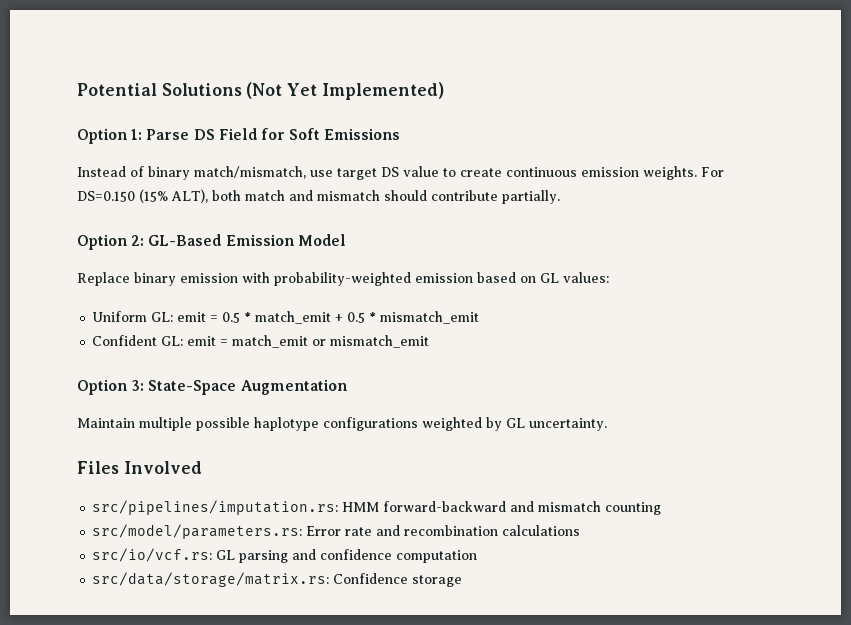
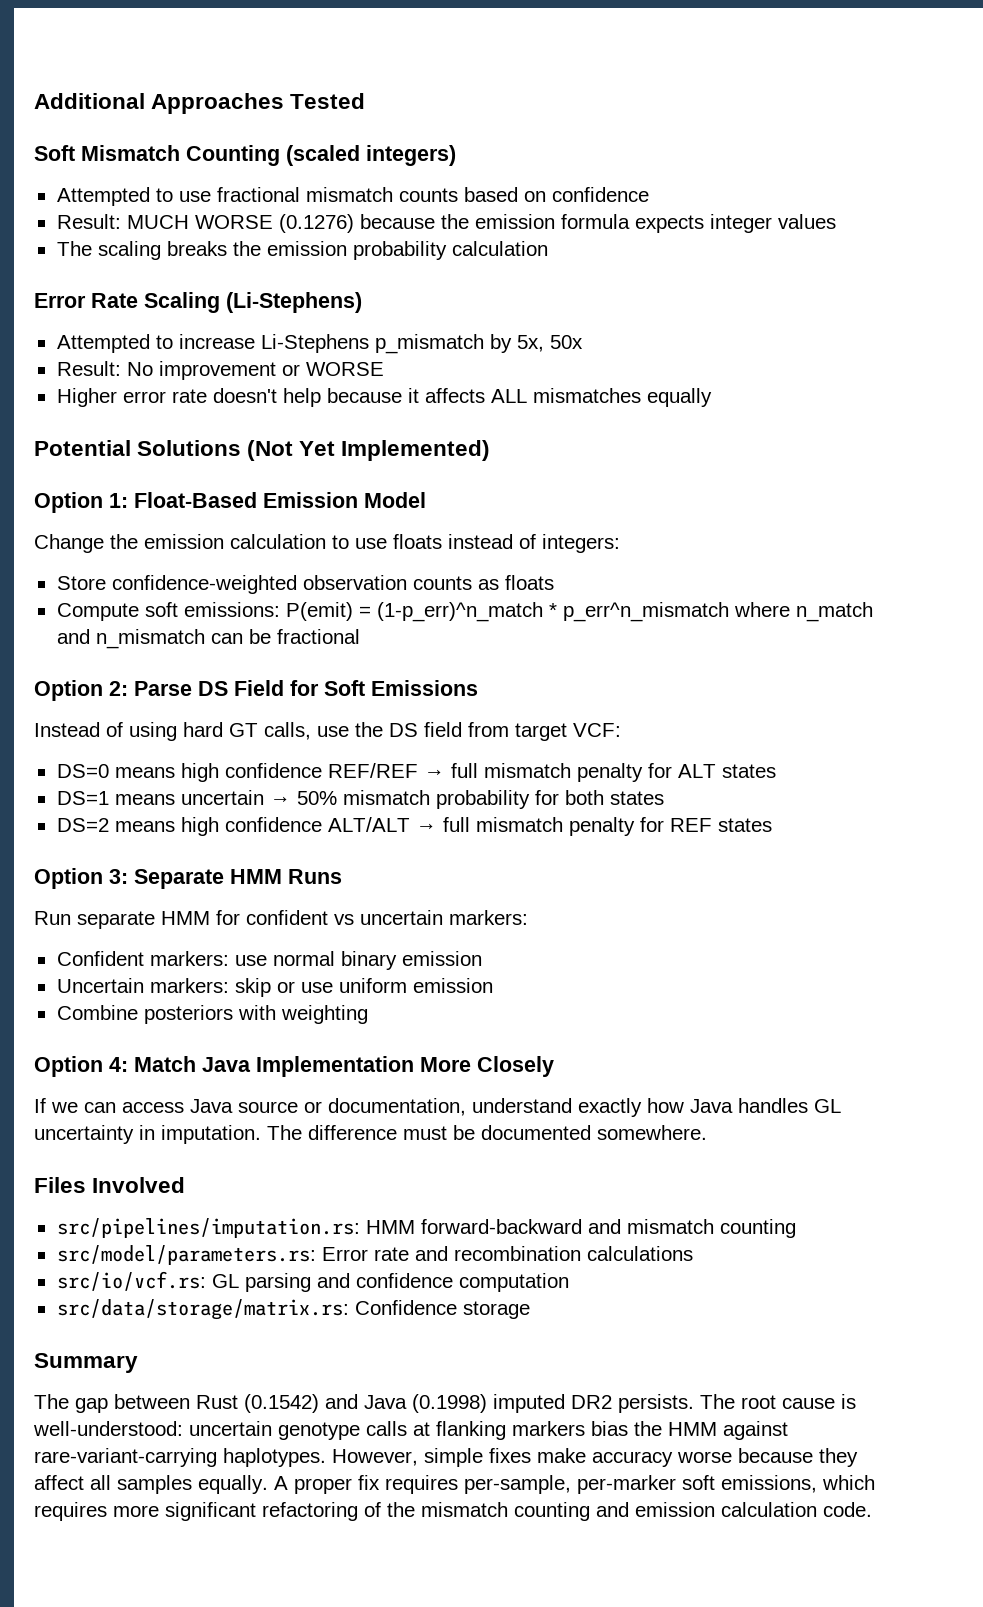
+ Additional Approaches Tested
+ Soft Mismatch Counting (scaled integers)
+ Attempted to use fractional mismatch counts based on confidence
+ Result: MUCH WORSE (0.1276) because the emission formula expects integer values
+ The scaling breaks the emission probability calculation
+ Error Rate Scaling (Li-Stephens)
+ Attempted to increase Li-Stephens p_mismatch by 5x, 50x
+ Result: No improvement or WORSE
+ Higher error rate doesn't help because it affects ALL mismatches equally
- Option 1: Parse DS Field for Soft Emissions
+ Option 1: Float-Based Emission Model
+ Change the emission calculation to use floats instead of integers:
+ Store confidence-weighted observation counts as floats
+ Compute soft emissions: P(emit) = (1-p_err)^n_match * p_err^n_mismatch where n_match and n_mismatch can be fractional
+ Option 2: Parse DS Field for Soft Emissions
- Instead of binary match/mismatch, use target DS value to create continuous emission weights. For DS=0.150 (15% ALT), both match and mismatch should contribute partially.
- Option 2: GL-Based Emission Model
- Replace binary emission with probability-weighted emission based on GL values:
- Uniform GL: emit = 0.5 * match_emit + 0.5 * mismatch_emit
- Confident GL: emit = match_emit or mismatch_emit
- Option 3: State-Space Augmentation
- Maintain multiple possible haplotype configurations weighted by GL uncertainty.
+ Instead of using hard GT calls, use the DS field from target VCF:
+ DS=0 means high confidence REF/REF → full mismatch penalty for ALT states
+ DS=1 means uncertain → 50% mismatch probability for both states
+ DS=2 means high confidence ALT/ALT → full mismatch penalty for REF states
+ Option 3: Separate HMM Runs
+ Run separate HMM for confident vs uncertain markers:
+ Confident markers: use normal binary emission
+ Uncertain markers: skip or use uniform emission
+ Combine posteriors with weighting
+ Option 4: Match Java Implementation More Closely
+ If we can access Java source or documentation, understand exactly how Java handles GL uncertainty in imputation. The difference must be documented somewhere.
+ Summary
+ The gap between Rust (0.1542) and Java (0.1998) imputed DR2 persists. The root cause is well-understood: uncertain genotype calls at flanking markers bias the HMM against rare-variant-carrying haplotypes. However, simple fixes make accuracy worse because they affect all samples equally. A proper fix requires per-sample, per-marker soft emissions, which requires more significant refactoring of the mismatch counting and emission calculation code.

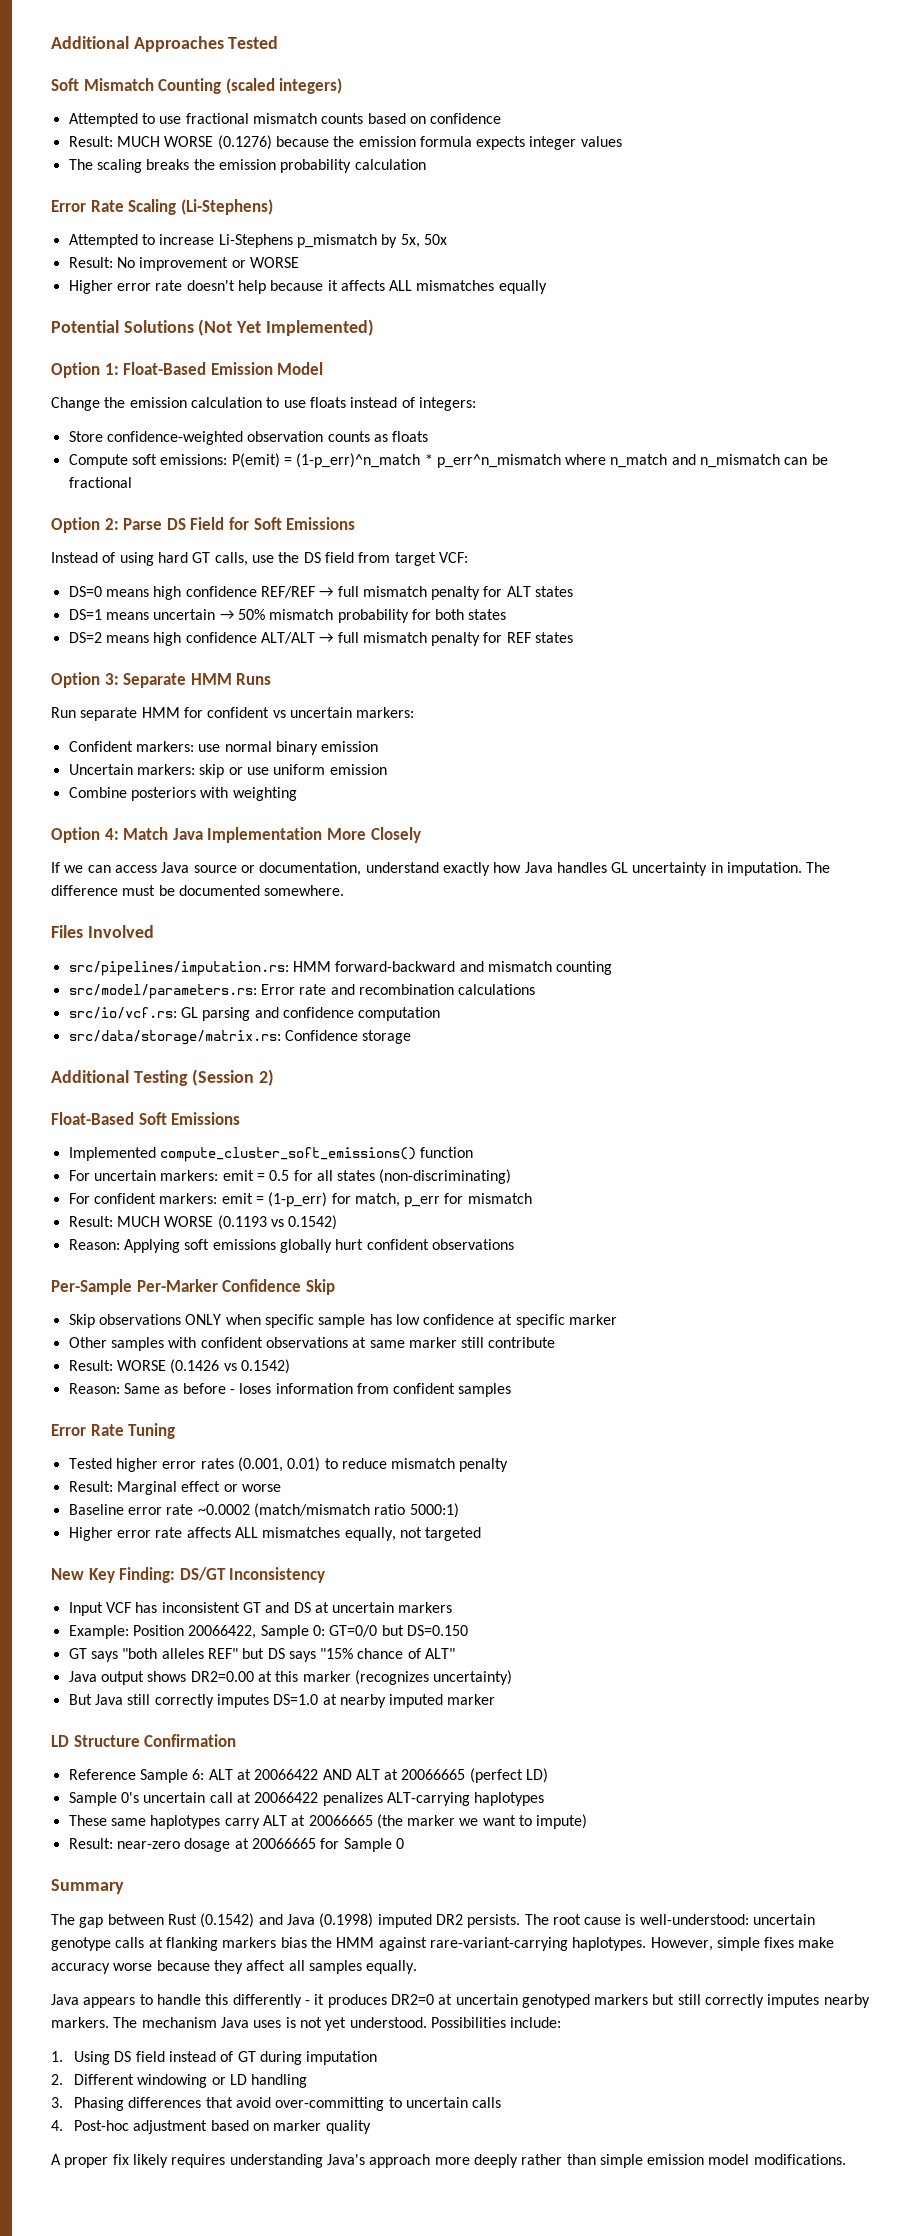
+ Additional Testing (Session 2)
+ Float-Based Soft Emissions
+ Implemented compute_cluster_soft_emissions() function
+ For uncertain markers: emit = 0.5 for all states (non-discriminating)
+ For confident markers: emit = (1-p_err) for match, p_err for mismatch
+ Result: MUCH WORSE (0.1193 vs 0.1542)
+ Reason: Applying soft emissions globally hurt confident observations
+ Per-Sample Per-Marker Confidence Skip
+ Skip observations ONLY when specific sample has low confidence at specific marker
+ Other samples with confident observations at same marker still contribute
+ Result: WORSE (0.1426 vs 0.1542)
+ Reason: Same as before - loses information from confident samples
+ Error Rate Tuning
+ Tested higher error rates (0.001, 0.01) to reduce mismatch penalty
+ Result: Marginal effect or worse
+ Baseline error rate ~0.0002 (match/mismatch ratio 5000:1)
+ Higher error rate affects ALL mismatches equally, not targeted
+ New Key Finding: DS/GT Inconsistency
+ Input VCF has inconsistent GT and DS at uncertain markers
+ Example: Position 20066422, Sample 0: GT=0/0 but DS=0.150
+ GT says "both alleles REF" but DS says "15% chance of ALT"
+ Java output shows DR2=0.00 at this marker (recognizes uncertainty)
+ But Java still correctly imputes DS=1.0 at nearby imputed marker
+ LD Structure Confirmation
+ Reference Sample 6: ALT at 20066422 AND ALT at 20066665 (perfect LD)
+ Sample 0's uncertain call at 20066422 penalizes ALT-carrying haplotypes
+ These same haplotypes carry ALT at 20066665 (the marker we want to impute)
+ Result: near-zero dosage at 20066665 for Sample 0
- However, simple fixes make accuracy worse because they affect all samples equally. A proper fix requires per-sample, per-marker soft emissions, which requires more significant refactoring of the mismatch counting and emission calculation code.
+ However, simple fixes make accuracy worse because they affect all samples equally.
+ Java appears to handle this differently - it produces DR2=0 at uncertain genotyped markers but still correctly imputes nearby markers. The mechanism Java uses is not yet understood. Possibilities include:
+ 1. Using DS field instead of GT during imputation
+ 2. Different windowing or LD handling
+ 3. Phasing differences that avoid over-committing to uncertain calls
+ 4. Post-hoc adjustment based on marker quality
+ A proper fix likely requires understanding Java's approach more deeply rather than simple emission model modifications.

